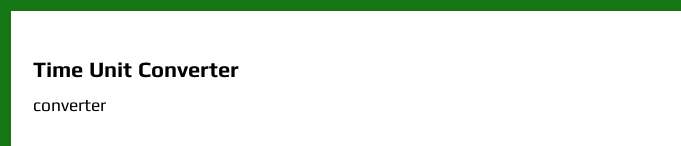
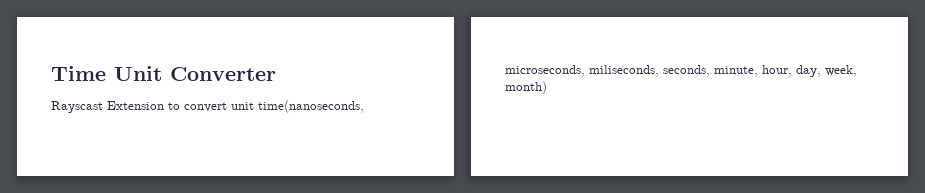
- converter
+ Rayscast Extension to convert unit time(nanoseconds, microseconds, miliseconds, seconds, minute, hour, day, week, month)

